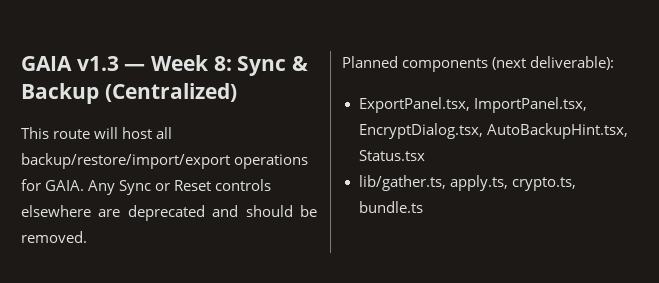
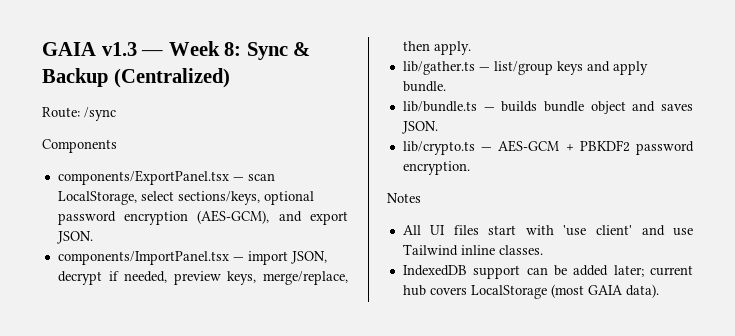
- This route will host all backup/restore/import/export operations for GAIA. Any Sync or Reset controls elsewhere are deprecated and should be removed.
- Planned components (next deliverable):
- ExportPanel.tsx, ImportPanel.tsx, EncryptDialog.tsx, AutoBackupHint.tsx, Status.tsx
- lib/gather.ts, apply.ts, crypto.ts, bundle.ts
+ Route: /sync
+ Components
+ components/ExportPanel.tsx — scan LocalStorage, select sections/keys, optional password encryption (AES‑GCM), and export JSON.
+ components/ImportPanel.tsx — import JSON, decrypt if needed, preview keys, merge/replace, then apply.
+ lib/gather.ts — list/group keys and apply bundle.
+ lib/bundle.ts — builds bundle object and saves JSON.
+ lib/crypto.ts — AES‑GCM + PBKDF2 password encryption.
+ Notes
+ All UI files start with 'use client' and use Tailwind inline classes.
+ IndexedDB support can be added later; current hub covers LocalStorage (most GAIA data).

